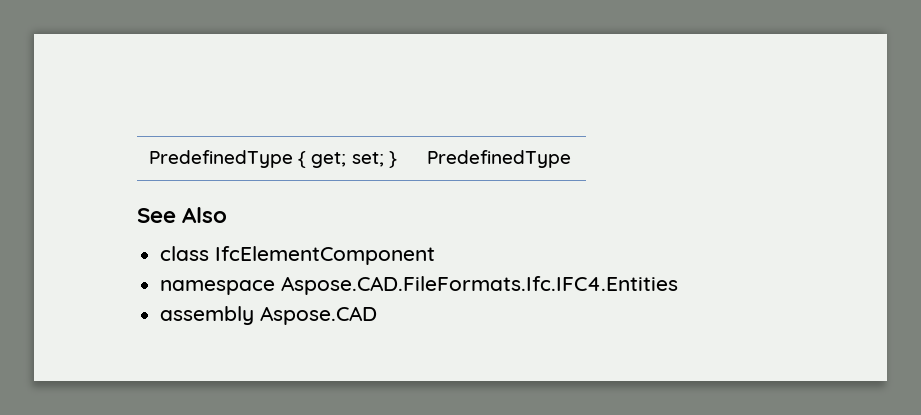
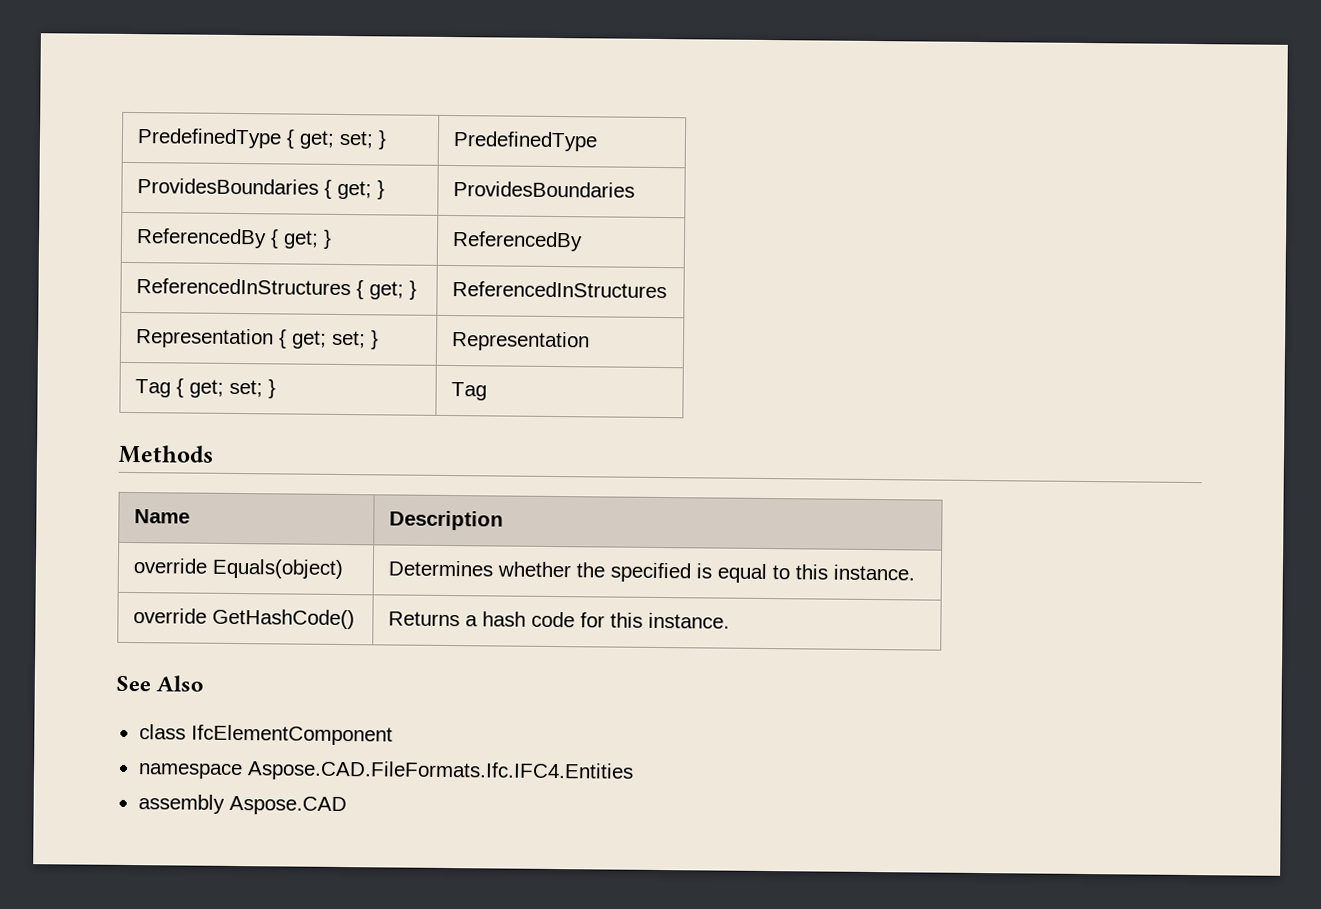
+ ProvidesBoundaries { get; } | ProvidesBoundaries
+ ReferencedBy { get; } | ReferencedBy
+ ReferencedInStructures { get; } | ReferencedInStructures
+ Representation { get; set; } | Representation
+ Tag { get; set; } | Tag
+ Methods
+ Name | Description
+ override Equals(object) | Determines whether the specified is equal to this instance.
+ override GetHashCode() | Returns a hash code for this instance.

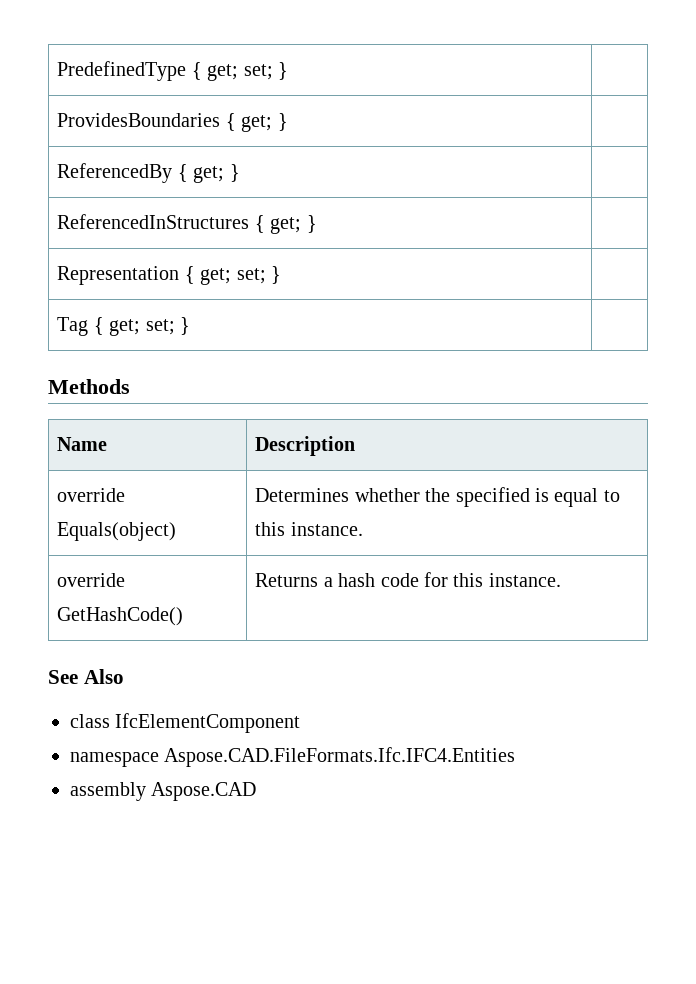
- PredefinedType { get; set; } | PredefinedType
+ PredefinedType { get; set; } |
- ProvidesBoundaries { get; } | ProvidesBoundaries
+ ProvidesBoundaries { get; } |
- ReferencedBy { get; } | ReferencedBy
+ ReferencedBy { get; } |
- ReferencedInStructures { get; } | ReferencedInStructures
+ ReferencedInStructures { get; } |
- Representation { get; set; } | Representation
+ Representation { get; set; } |
- Tag { get; set; } | Tag
+ Tag { get; set; } |

